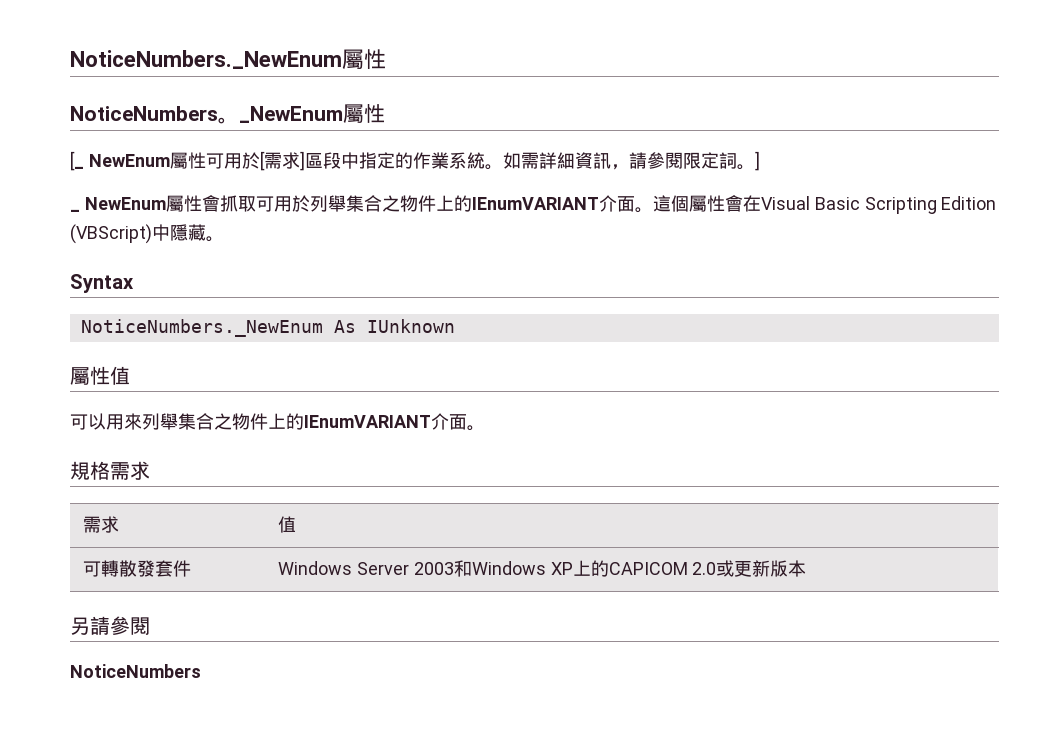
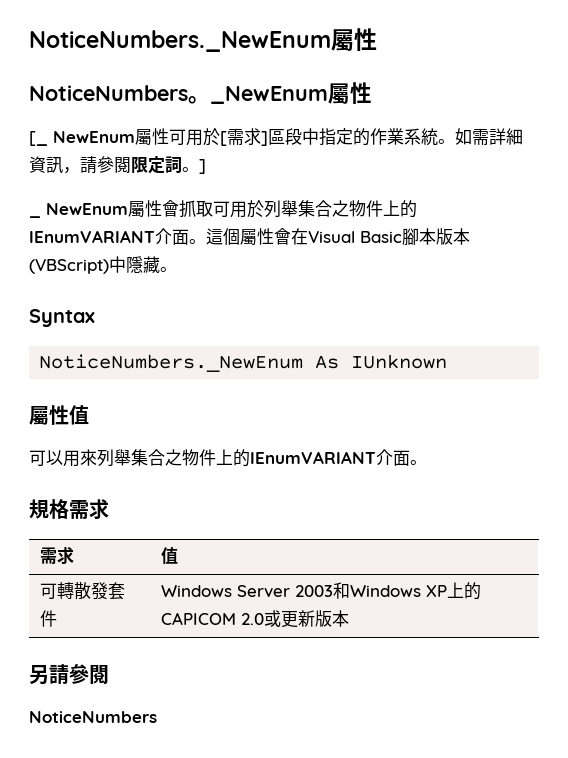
- 這個屬性會在Visual Basic Scripting Edition (VBScript)中隱藏。
+ 這個屬性會在Visual Basic腳本版本(VBScript)中隱藏。

